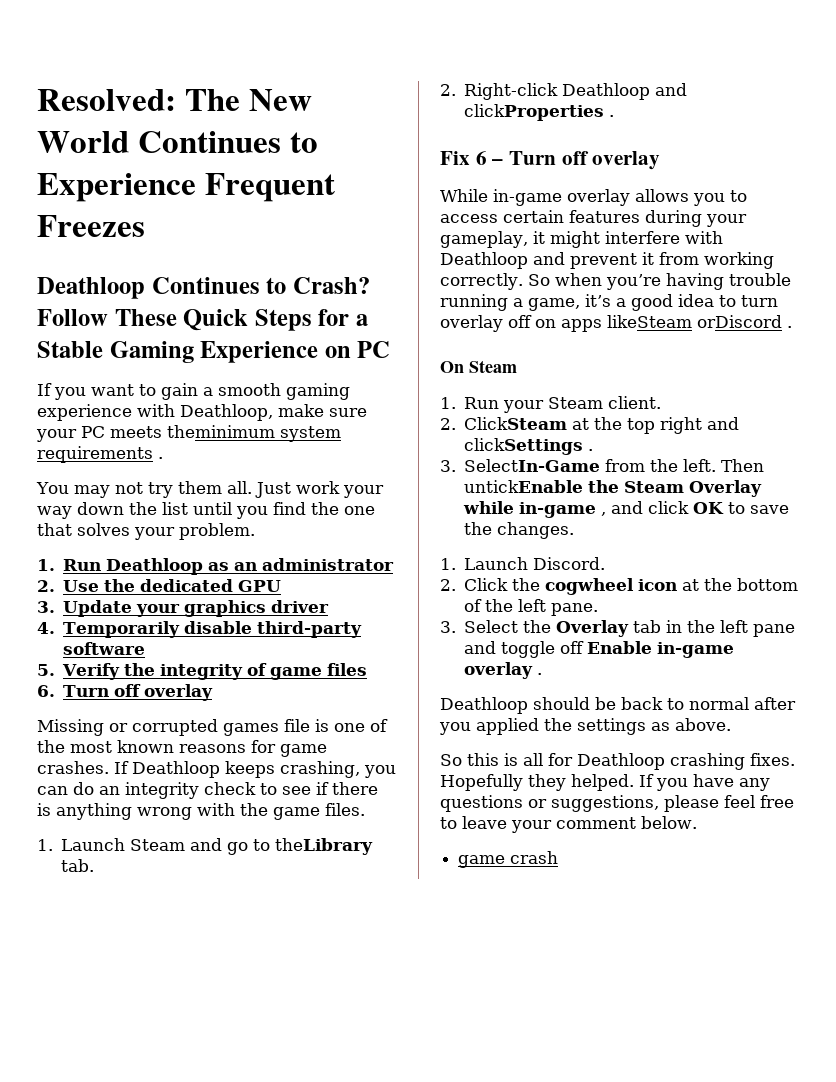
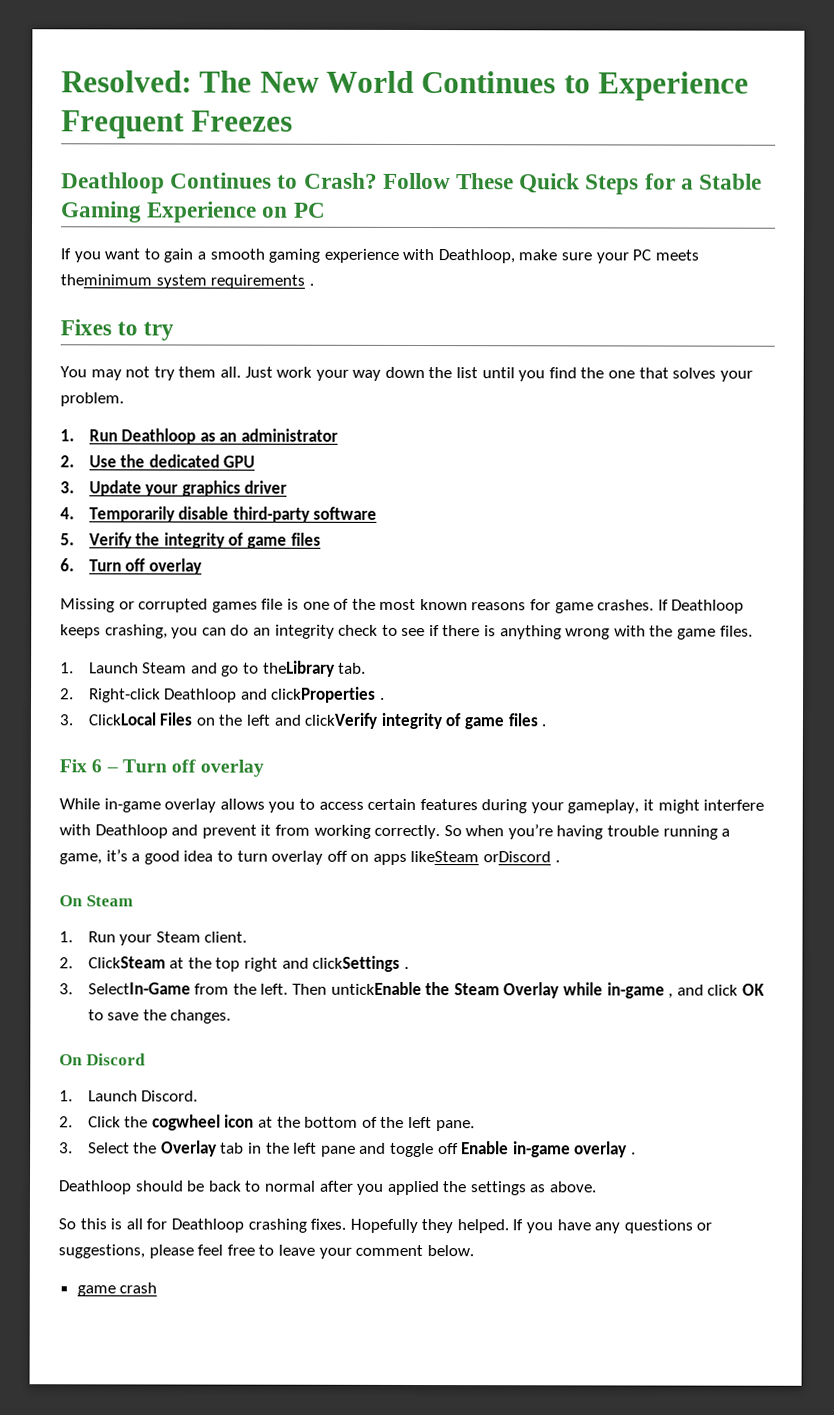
+ Fixes to try
+ 3. ClickLocal Files on the left and clickVerify integrity of game files .
+ On Discord

